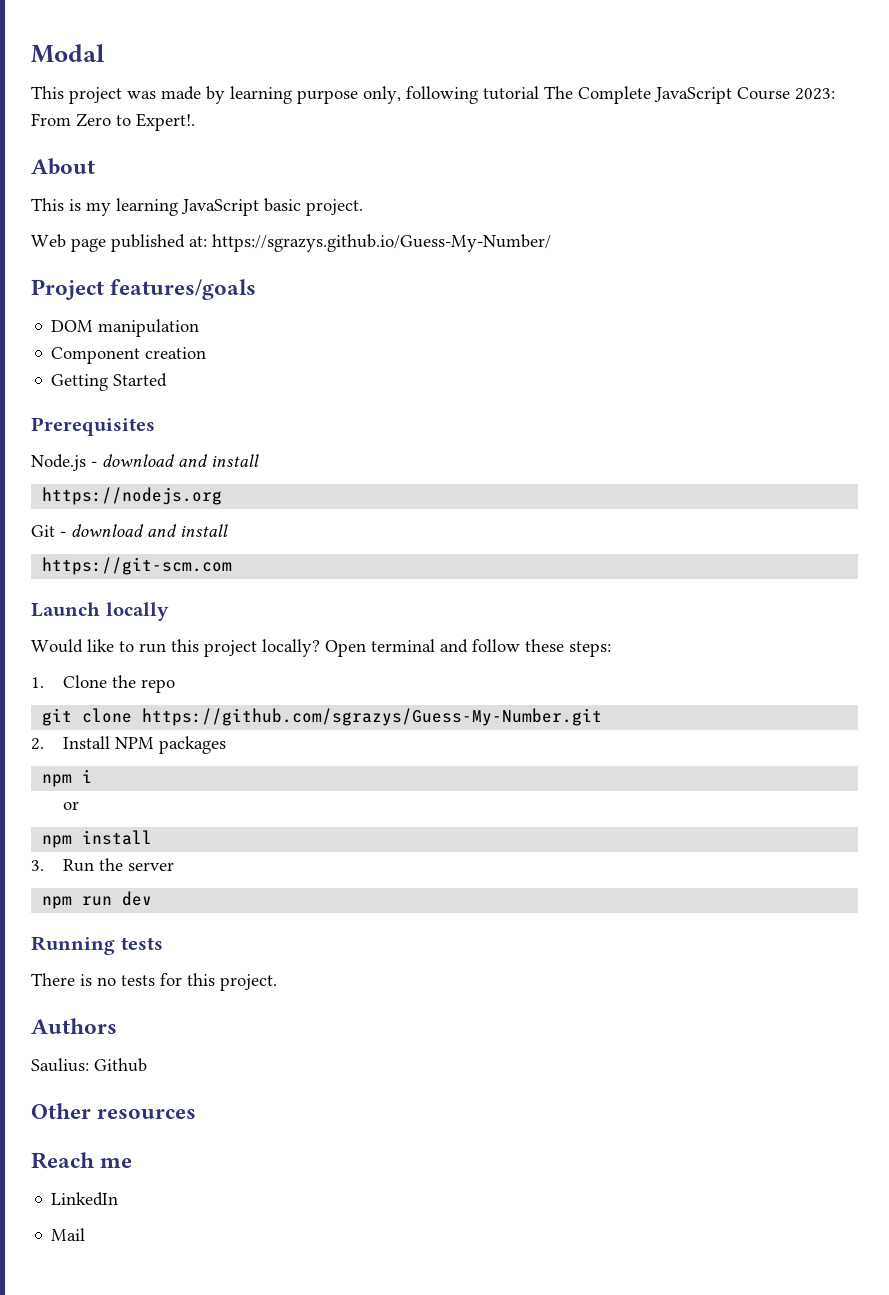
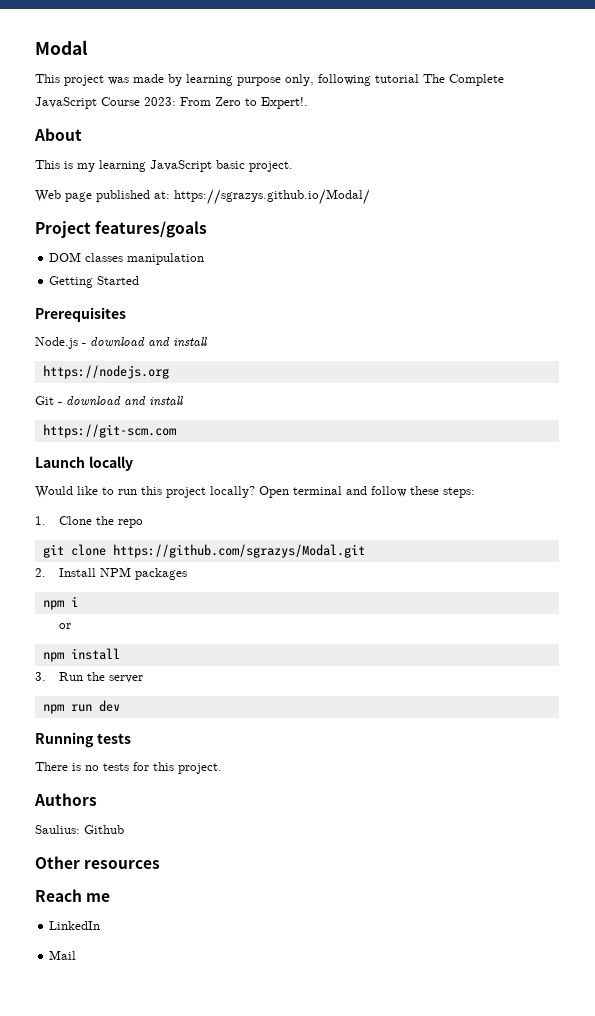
- Web page published at: https://sgrazys.github.io/Guess-My-Number/
+ Web page published at: https://sgrazys.github.io/Modal/
- DOM manipulation
+ DOM classes manipulation
- Component creation
- git clone https://github.com/sgrazys/Guess-My-Number.git
+ git clone https://github.com/sgrazys/Modal.git

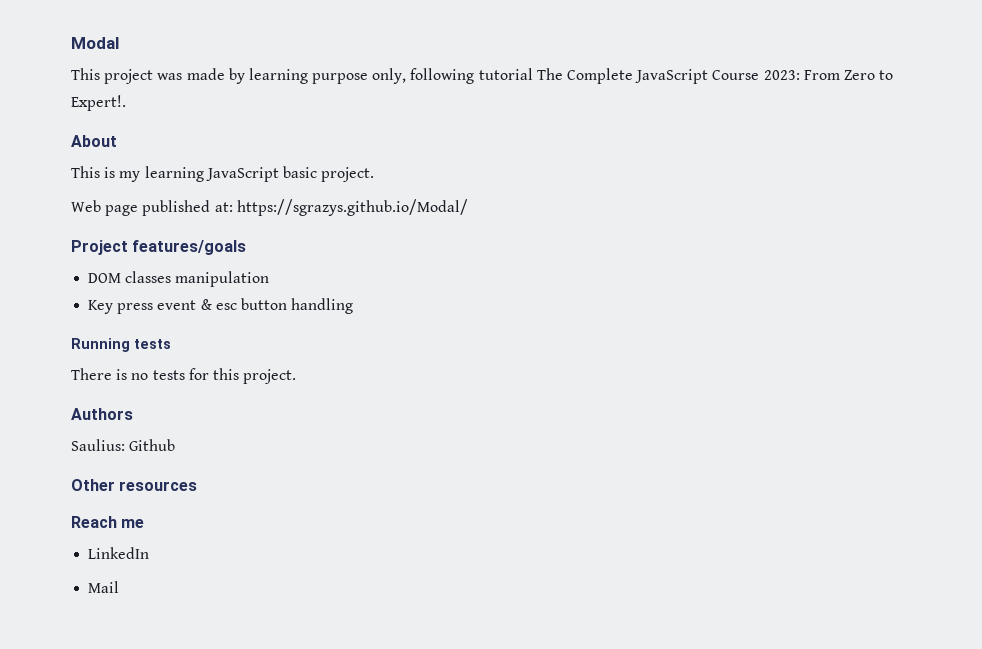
- Getting Started
- Prerequisites
- Node.js - download and install
- https://nodejs.org
- Git - download and install
- https://git-scm.com
- Launch locally
- Would like to run this project locally? Open terminal and follow these steps:
- 1. Clone the repo
- git clone https://github.com/sgrazys/Modal.git
- 2. Install NPM packages
- npm i
- or
- npm install
- 3. Run the server
- npm run dev
+ Key press event & esc button handling

